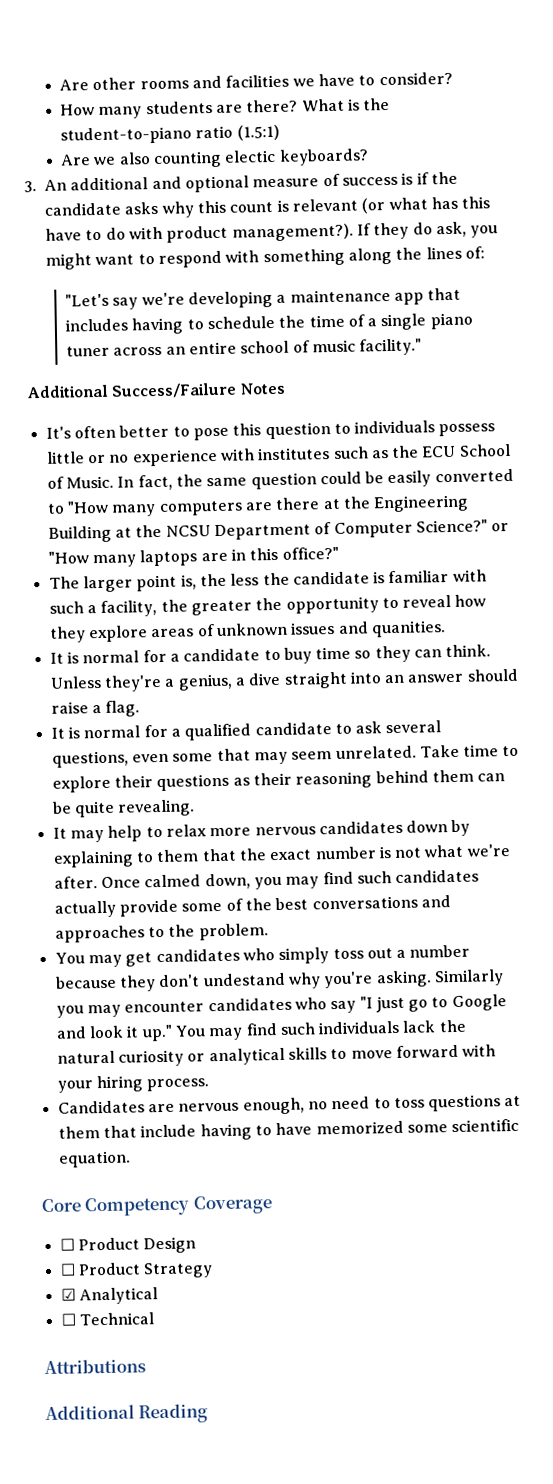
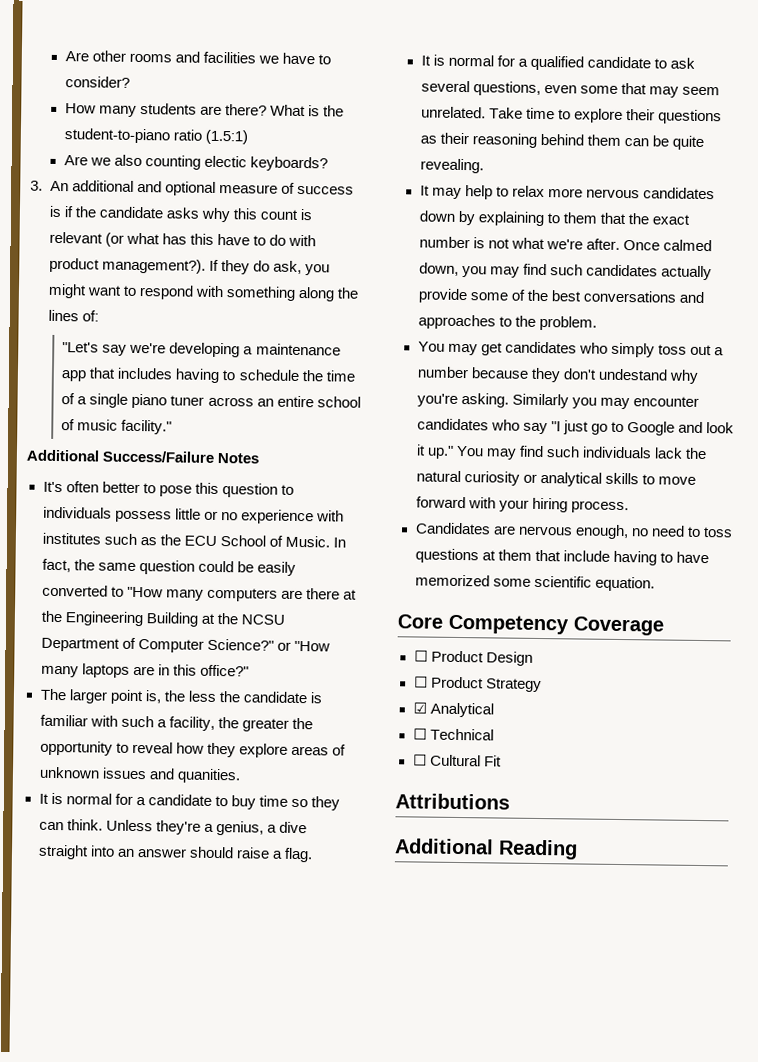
+ ☐ Cultural Fit

